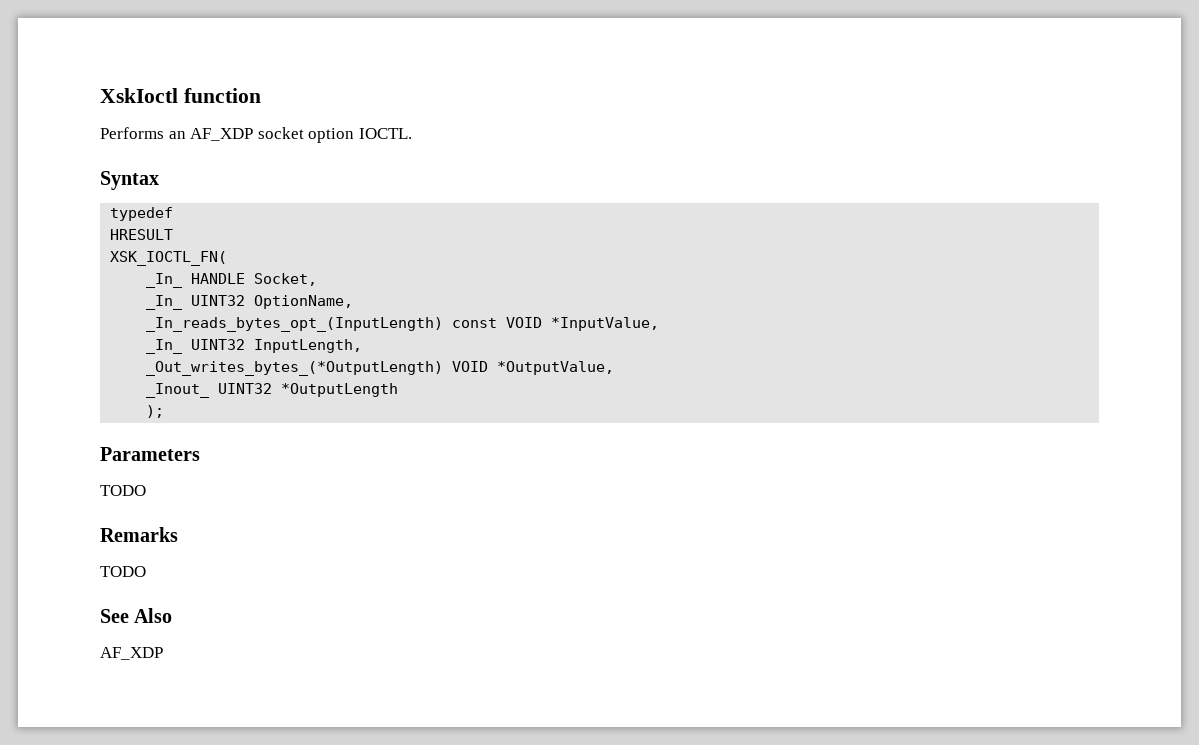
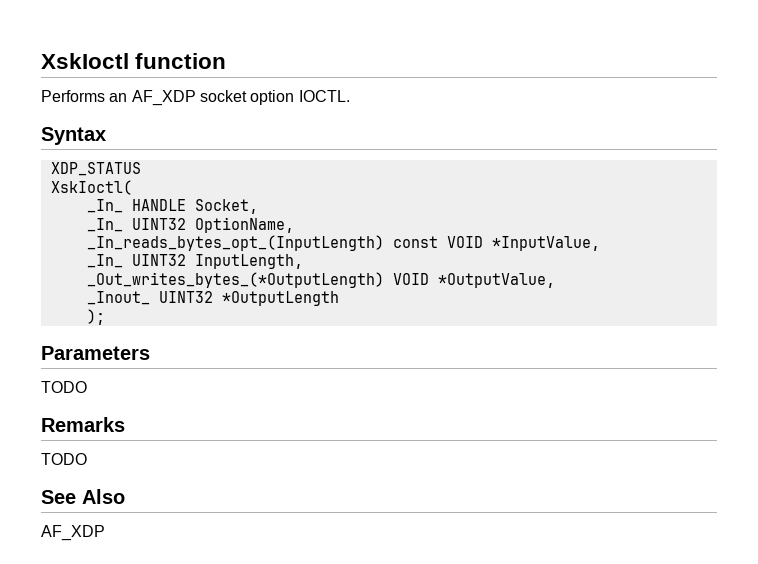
- typedef
- HRESULT
- XSK_IOCTL_FN(
+ XDP_STATUS
+ XskIoctl(

